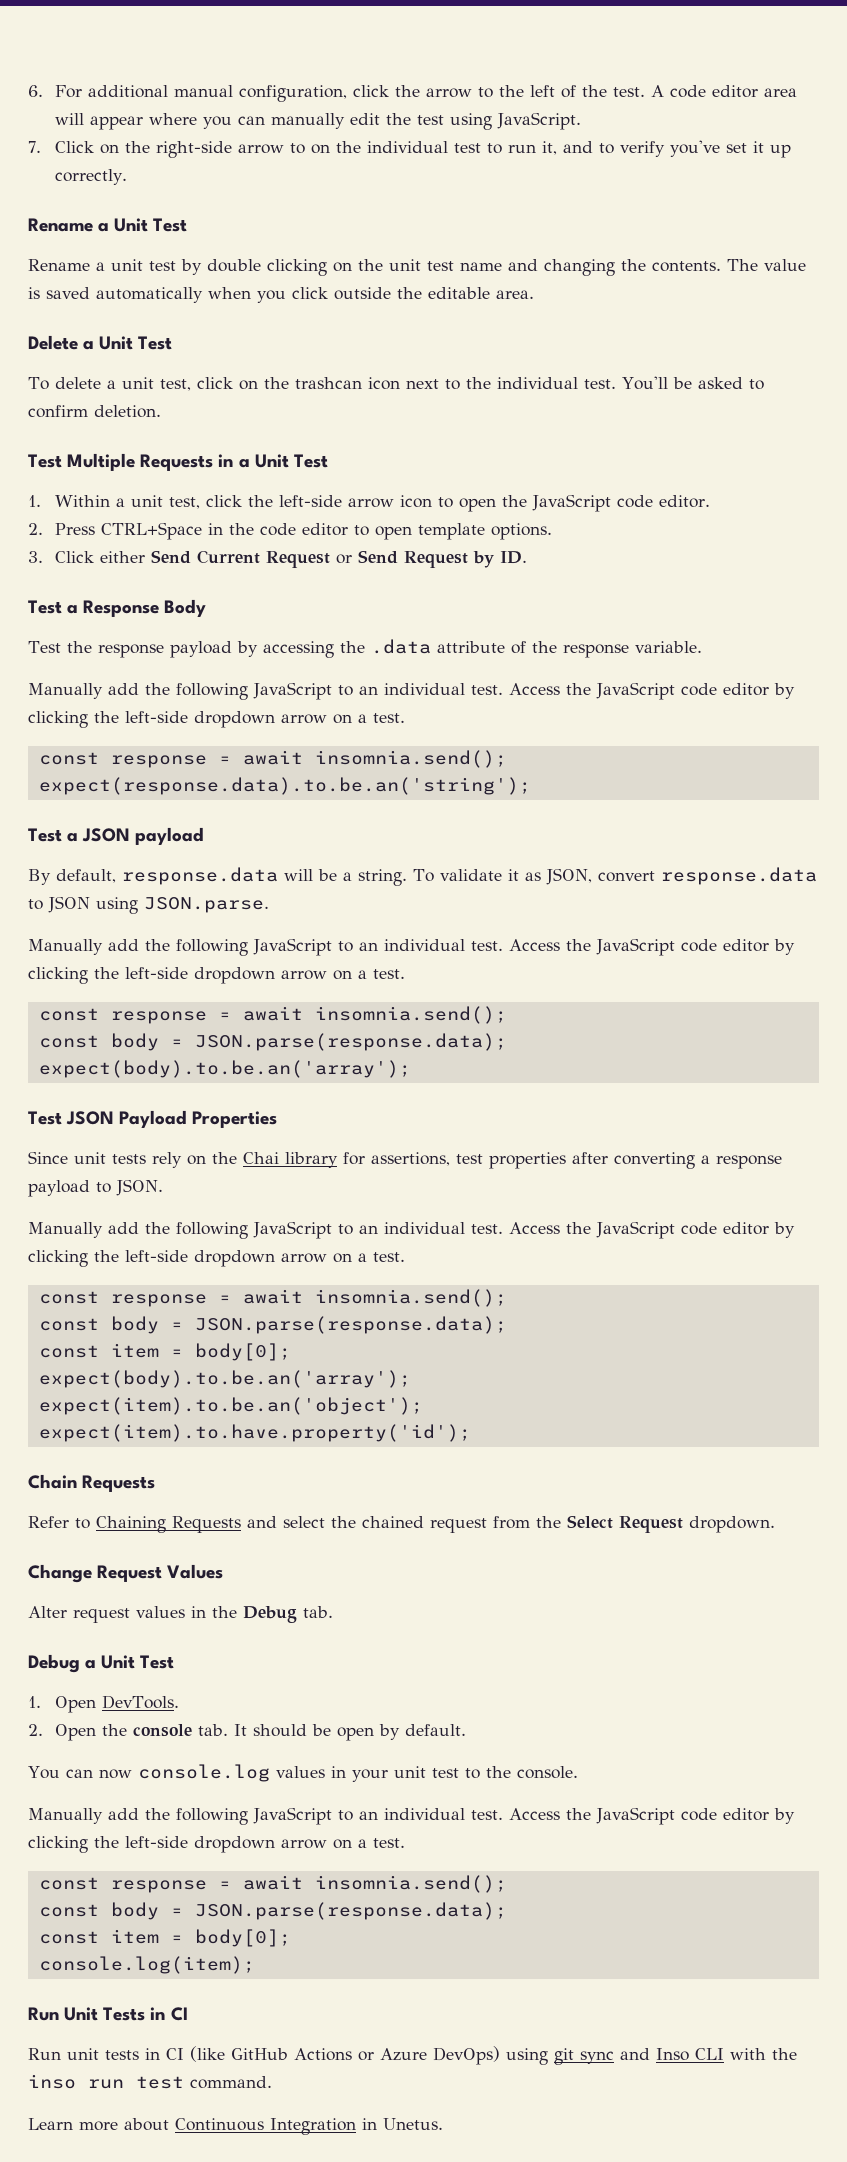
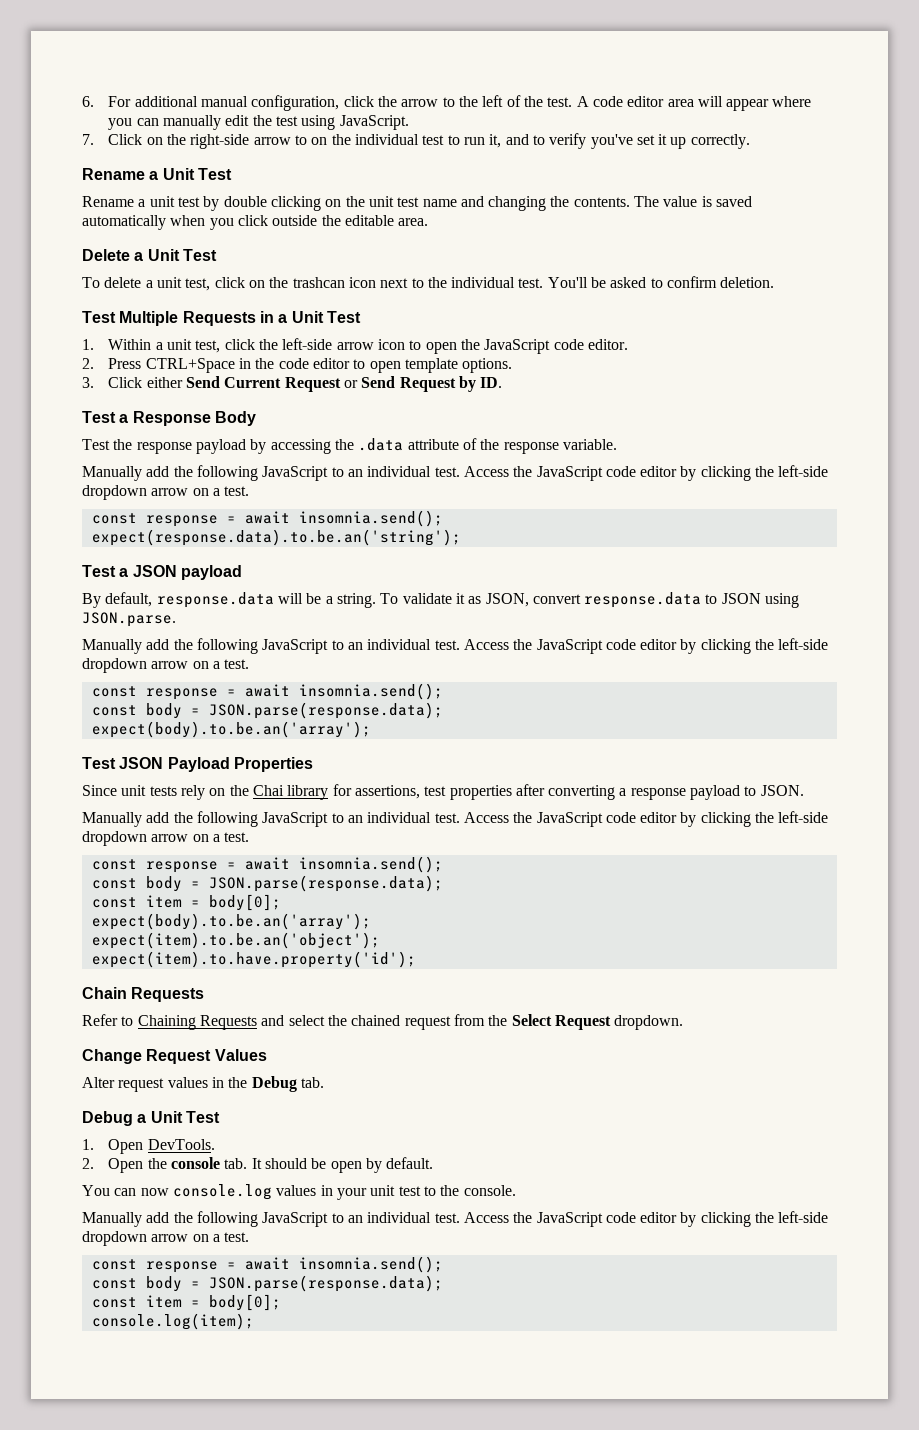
- Run Unit Tests in CI
- Run unit tests in CI (like GitHub Actions or Azure DevOps) using git sync and Inso CLI with the inso run test command.
- Learn more about Continuous Integration in Unetus.

